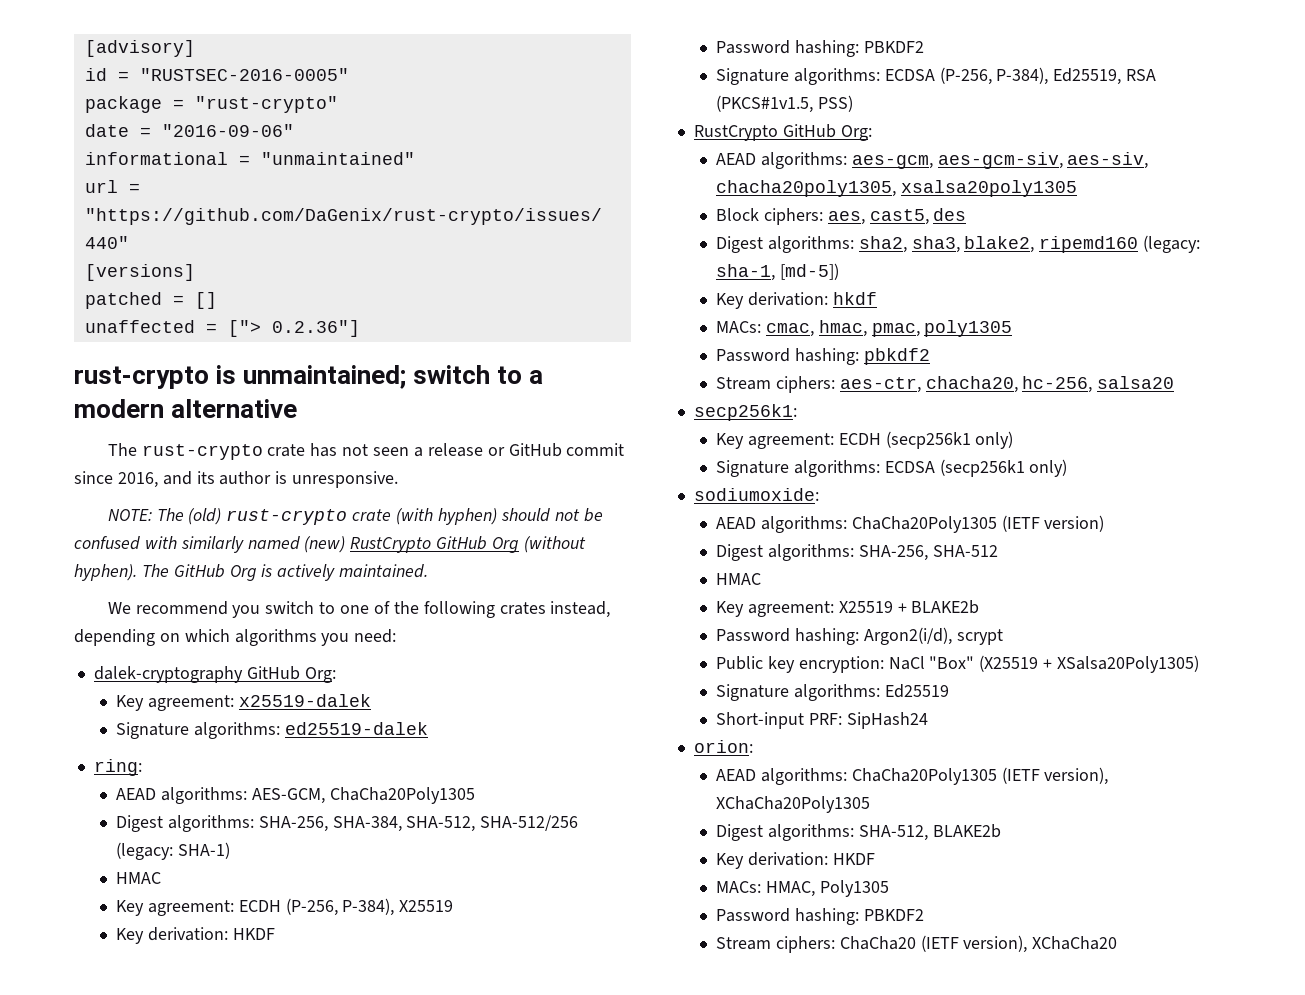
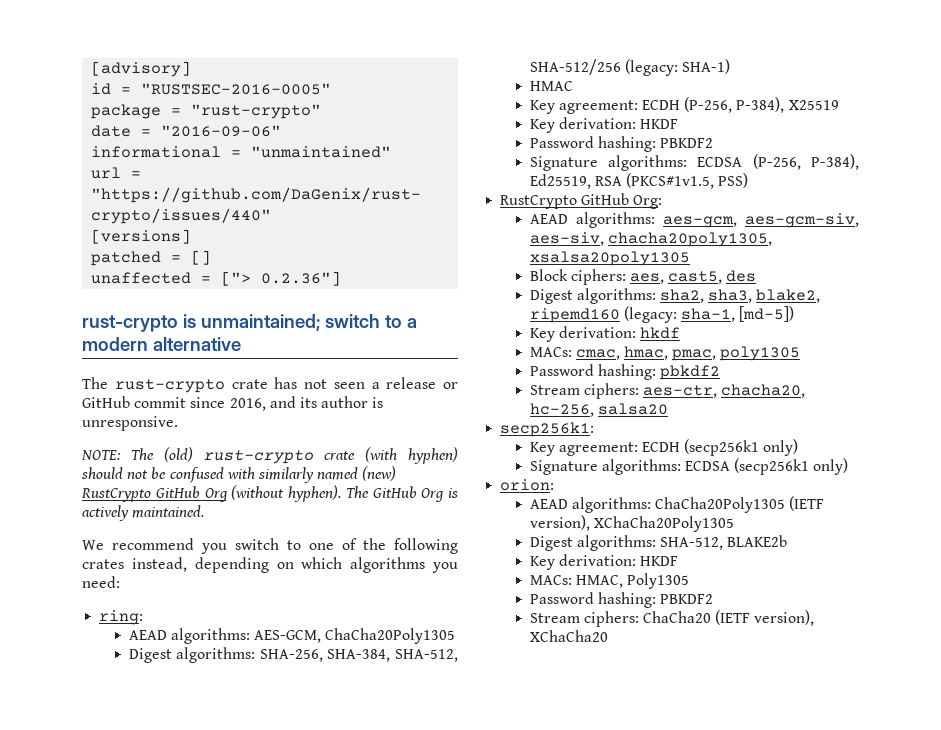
- dalek-cryptography GitHub Org:
- Key agreement: x25519-dalek
- Signature algorithms: ed25519-dalek
- sodiumoxide:
- AEAD algorithms: ChaCha20Poly1305 (IETF version)
- Digest algorithms: SHA-256, SHA-512
- HMAC
- Key agreement: X25519 + BLAKE2b
- Password hashing: Argon2(i/d), scrypt
- Public key encryption: NaCl "Box" (X25519 + XSalsa20Poly1305)
- Signature algorithms: Ed25519
- Short-input PRF: SipHash24

